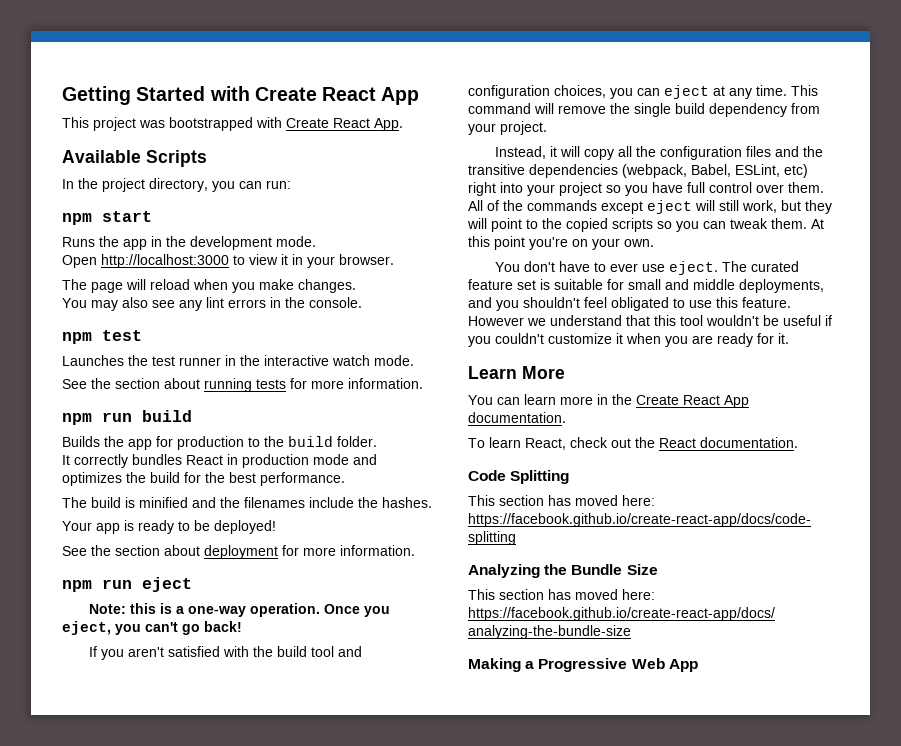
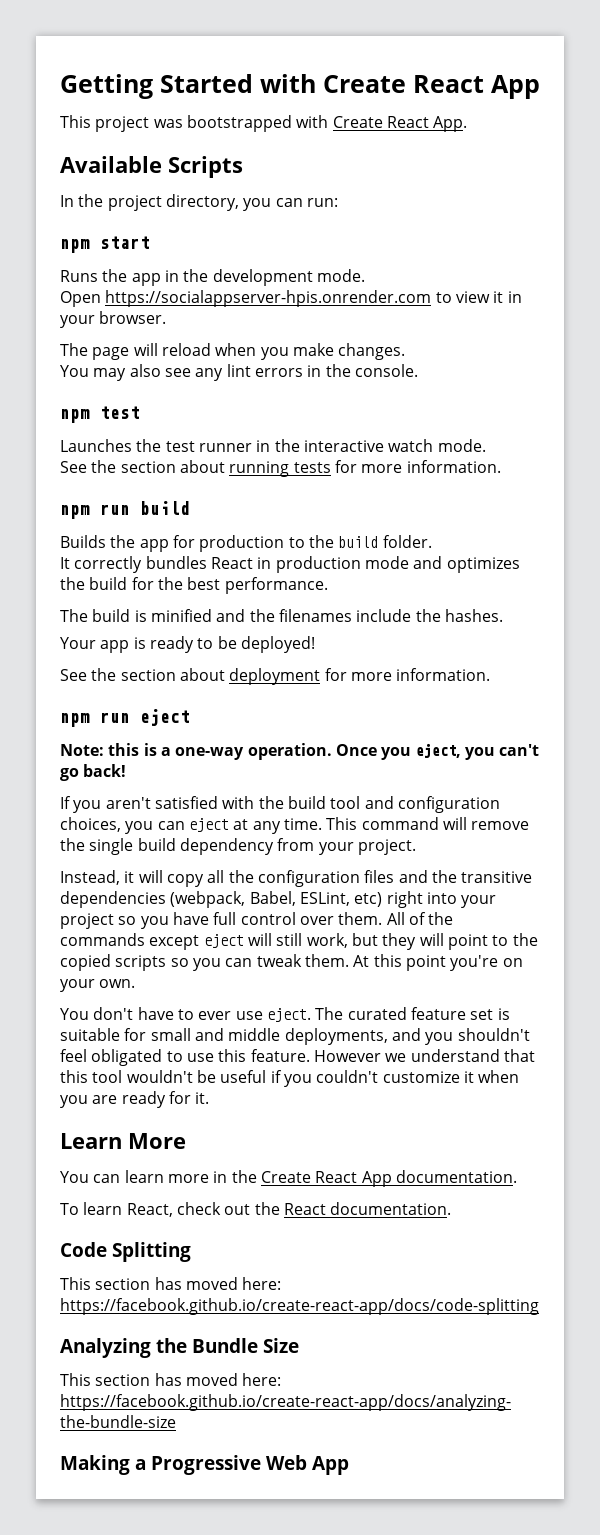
- Open http://localhost:3000 to view it in your browser.
+ Open https://socialappserver-hpis.onrender.com to view it in your browser.

